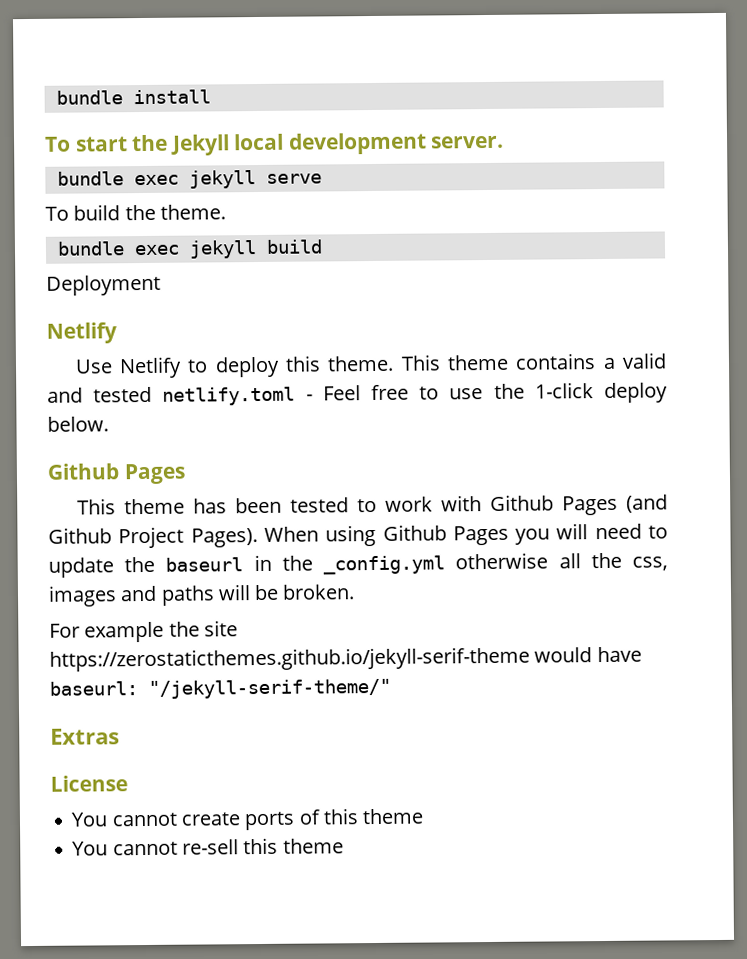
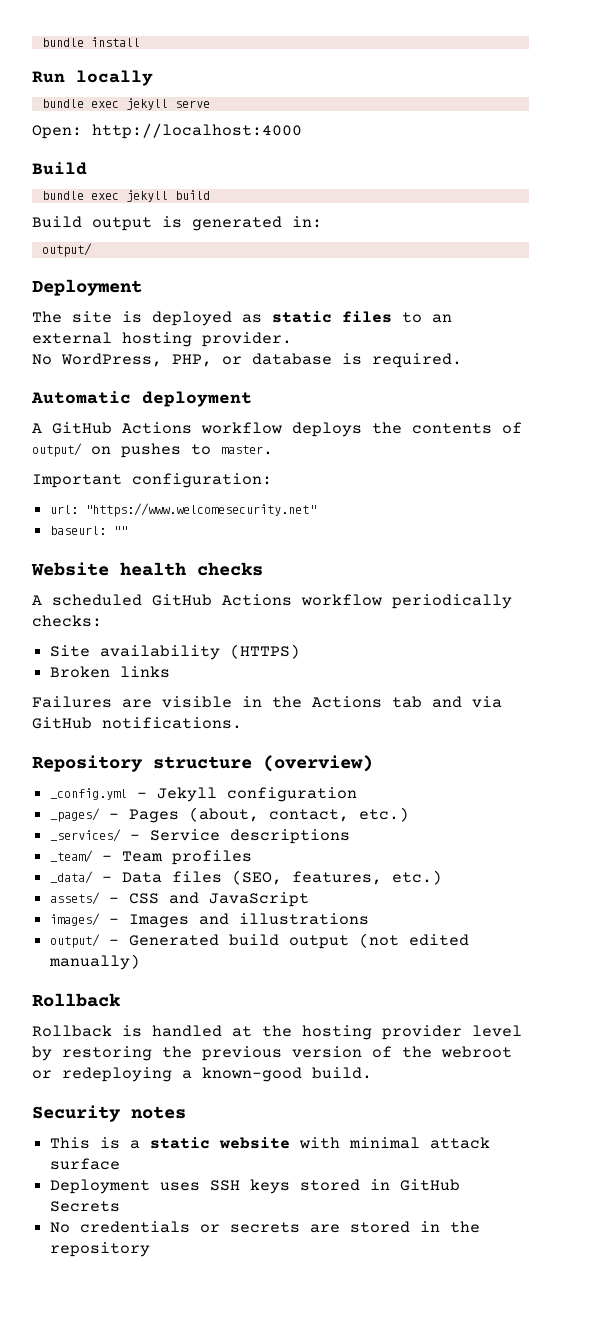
- To start the Jekyll local development server.
+ Run locally
- To build the theme.
+ Open: http://localhost:4000
+ Build
+ Build output is generated in:
+ output/
  Deployment
- Netlify
- Use Netlify to deploy this theme. This theme contains a valid and tested netlify.toml - Feel free to use the 1-click deploy below.
- Github Pages
- This theme has been tested to work with Github Pages (and Github Project Pages). When using Github Pages you will need to update the baseurl in the _config.yml otherwise all the css, images and paths will be broken.
- For example the site https://zerostaticthemes.github.io/jekyll-serif-theme would have baseurl: "/jekyll-serif-theme/"
- Extras
- License
- You cannot create ports of this theme
- You cannot re-sell this theme
+ The site is deployed as static files to an external hosting provider.
+ No WordPress, PHP, or database is required.
+ Automatic deployment
+ A GitHub Actions workflow deploys the contents of output/ on pushes to master.
+ Important configuration:
+ url: "https://www.welcomesecurity.net"
+ baseurl: ""
+ Website health checks
+ A scheduled GitHub Actions workflow periodically checks:
+ Site availability (HTTPS)
+ Broken links
+ Failures are visible in the Actions tab and via GitHub notifications.
+ Repository structure (overview)
+ _config.yml – Jekyll configuration
+ _pages/ – Pages (about, contact, etc.)
+ _services/ – Service descriptions
+ _team/ – Team profiles
+ _data/ – Data files (SEO, features, etc.)
+ assets/ – CSS and JavaScript
+ images/ – Images and illustrations
+ output/ – Generated build output (not edited manually)
+ Rollback
+ Rollback is handled at the hosting provider level by restoring the previous version of the webroot or redeploying a known-good build.
+ Security notes
+ This is a static website with minimal attack surface
+ Deployment uses SSH keys stored in GitHub Secrets
+ No credentials or secrets are stored in the repository

